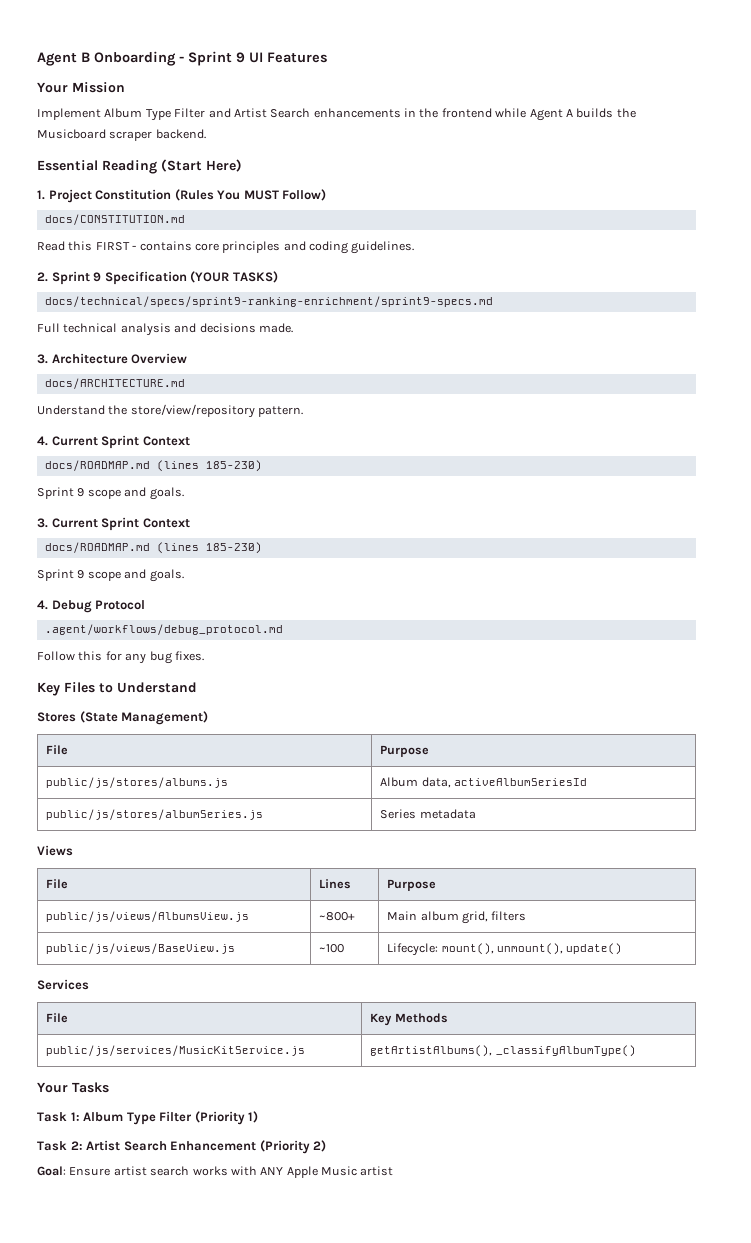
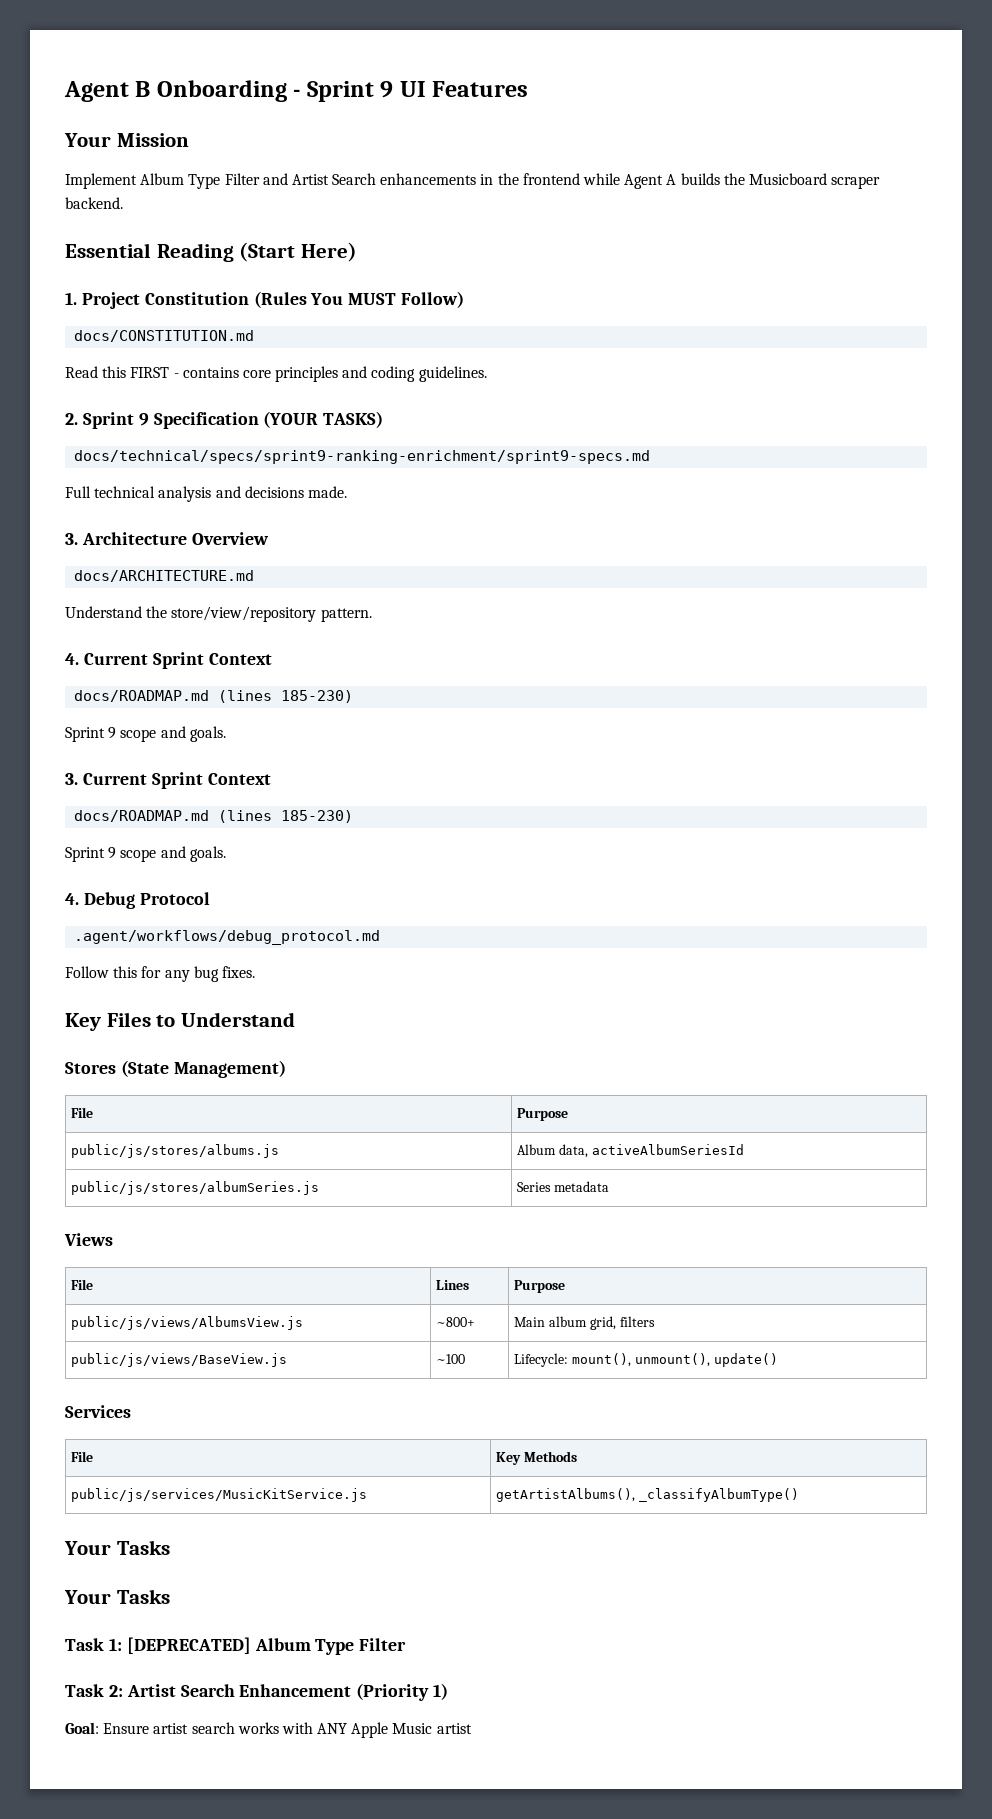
  public/js/services/MusicKitService.js | getArtistAlbums(), _classifyAlbumType()
+ Your Tasks
- Task 1: Album Type Filter (Priority 1)
+ Task 1: [DEPRECATED] Album Type Filter
- Task 2: Artist Search Enhancement (Priority 2)
+ Task 2: Artist Search Enhancement (Priority 1)

